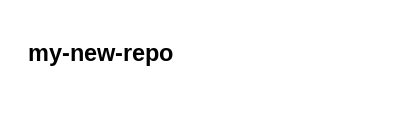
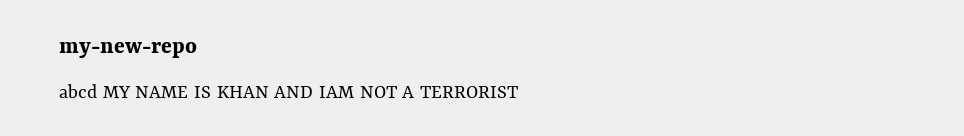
+ abcd MY NAME IS KHAN AND IAM NOT A TERRORIST

